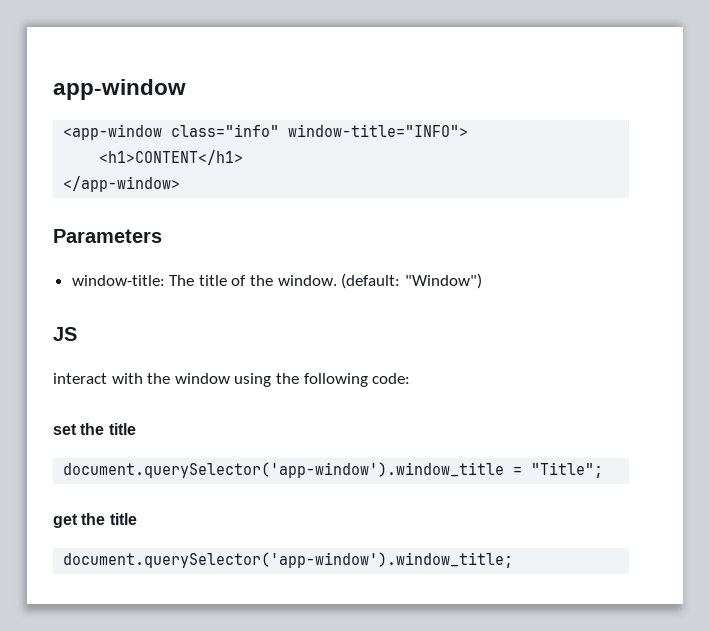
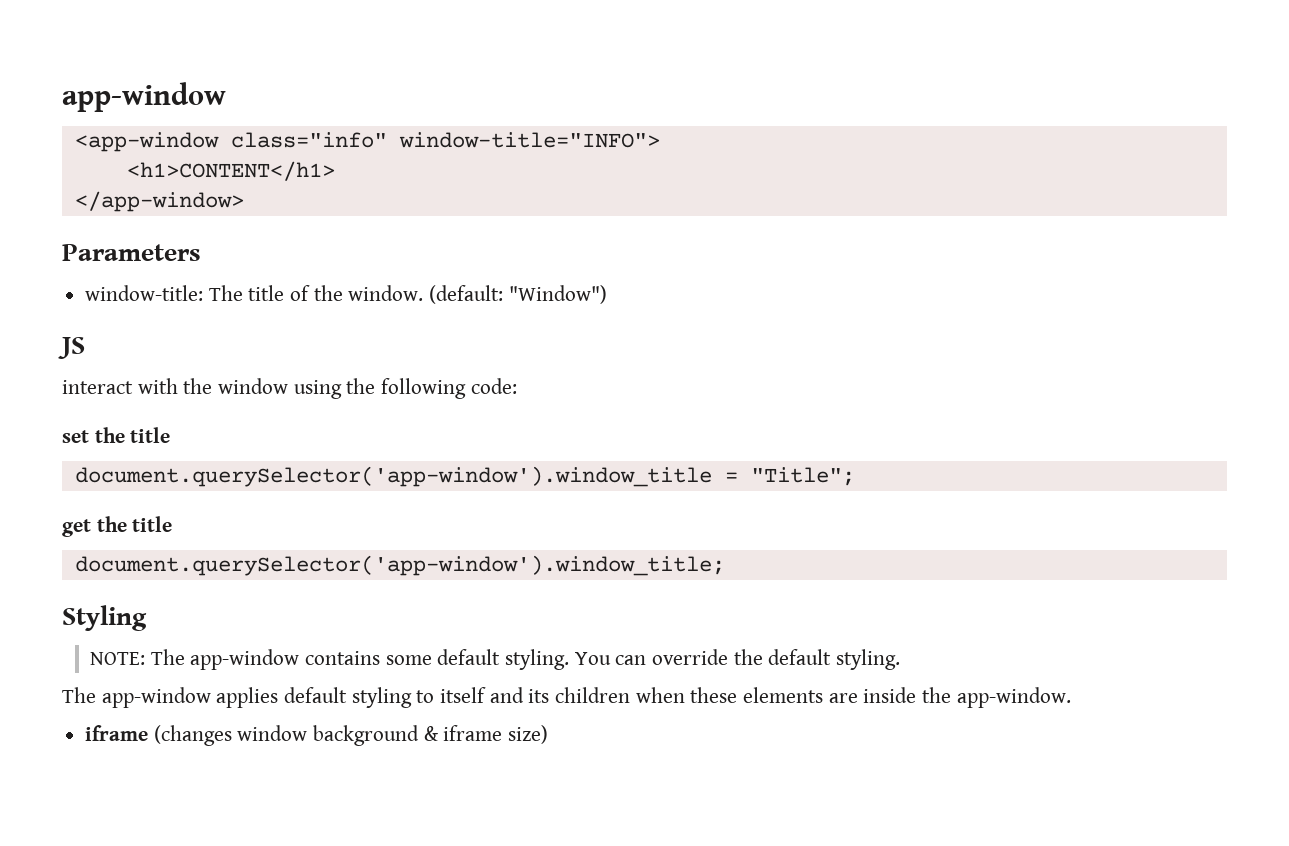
+ Styling
+ NOTE: The app-window contains some default styling. You can override the default styling.
+ The app-window applies default styling to itself and its children when these elements are inside the app-window.
+ iframe (changes window background & iframe size)

